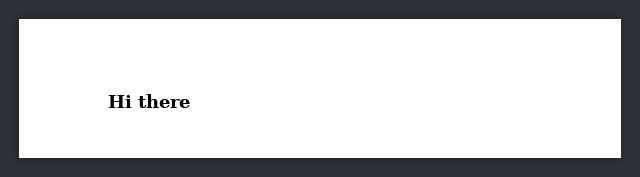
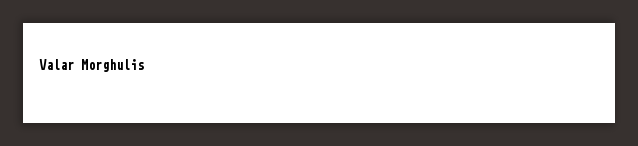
- Hi there
+ Valar Morghulis

